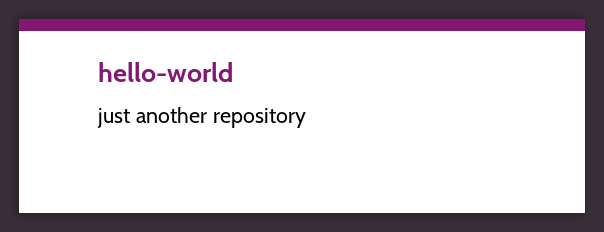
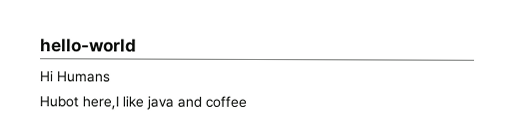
- just another repository
+ Hi Humans
+ Hubot here,I like java and coffee

